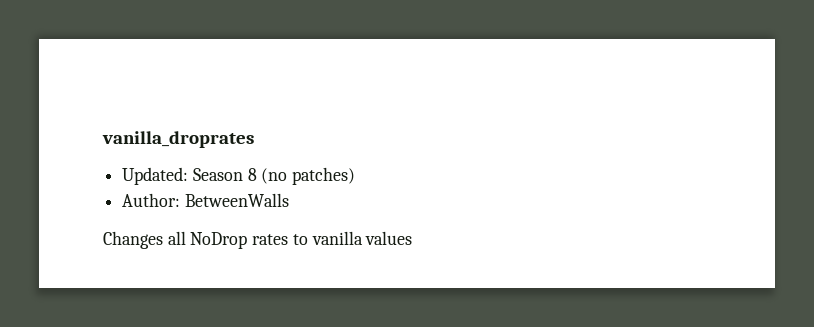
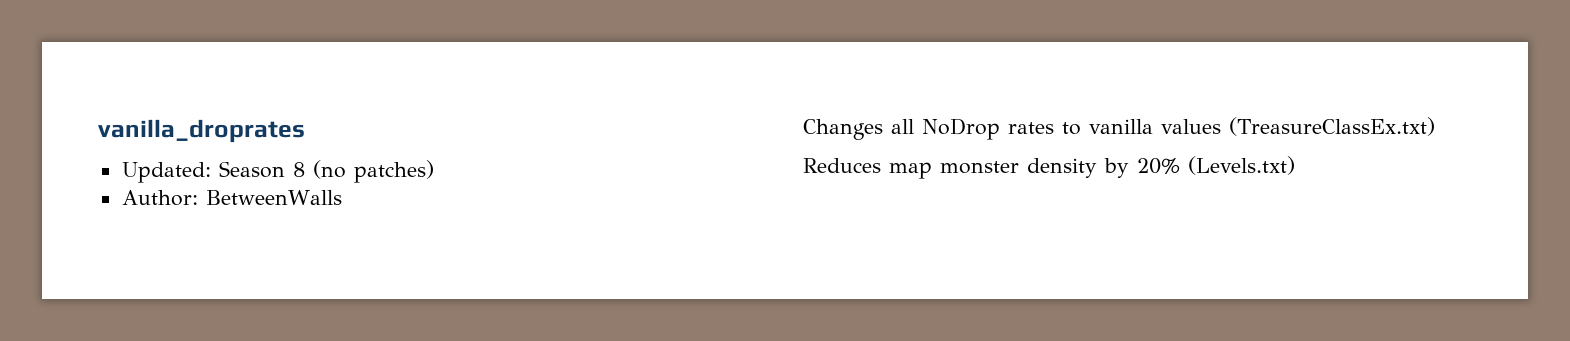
- Changes all NoDrop rates to vanilla values
+ Changes all NoDrop rates to vanilla values (TreasureClassEx.txt)
+ Reduces map monster density by 20% (Levels.txt)

